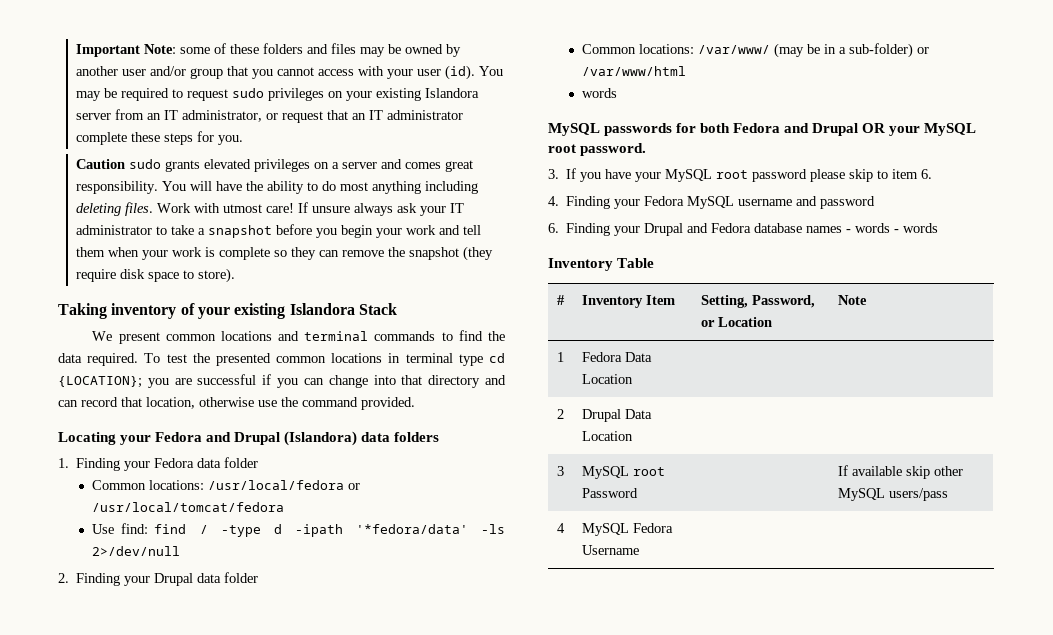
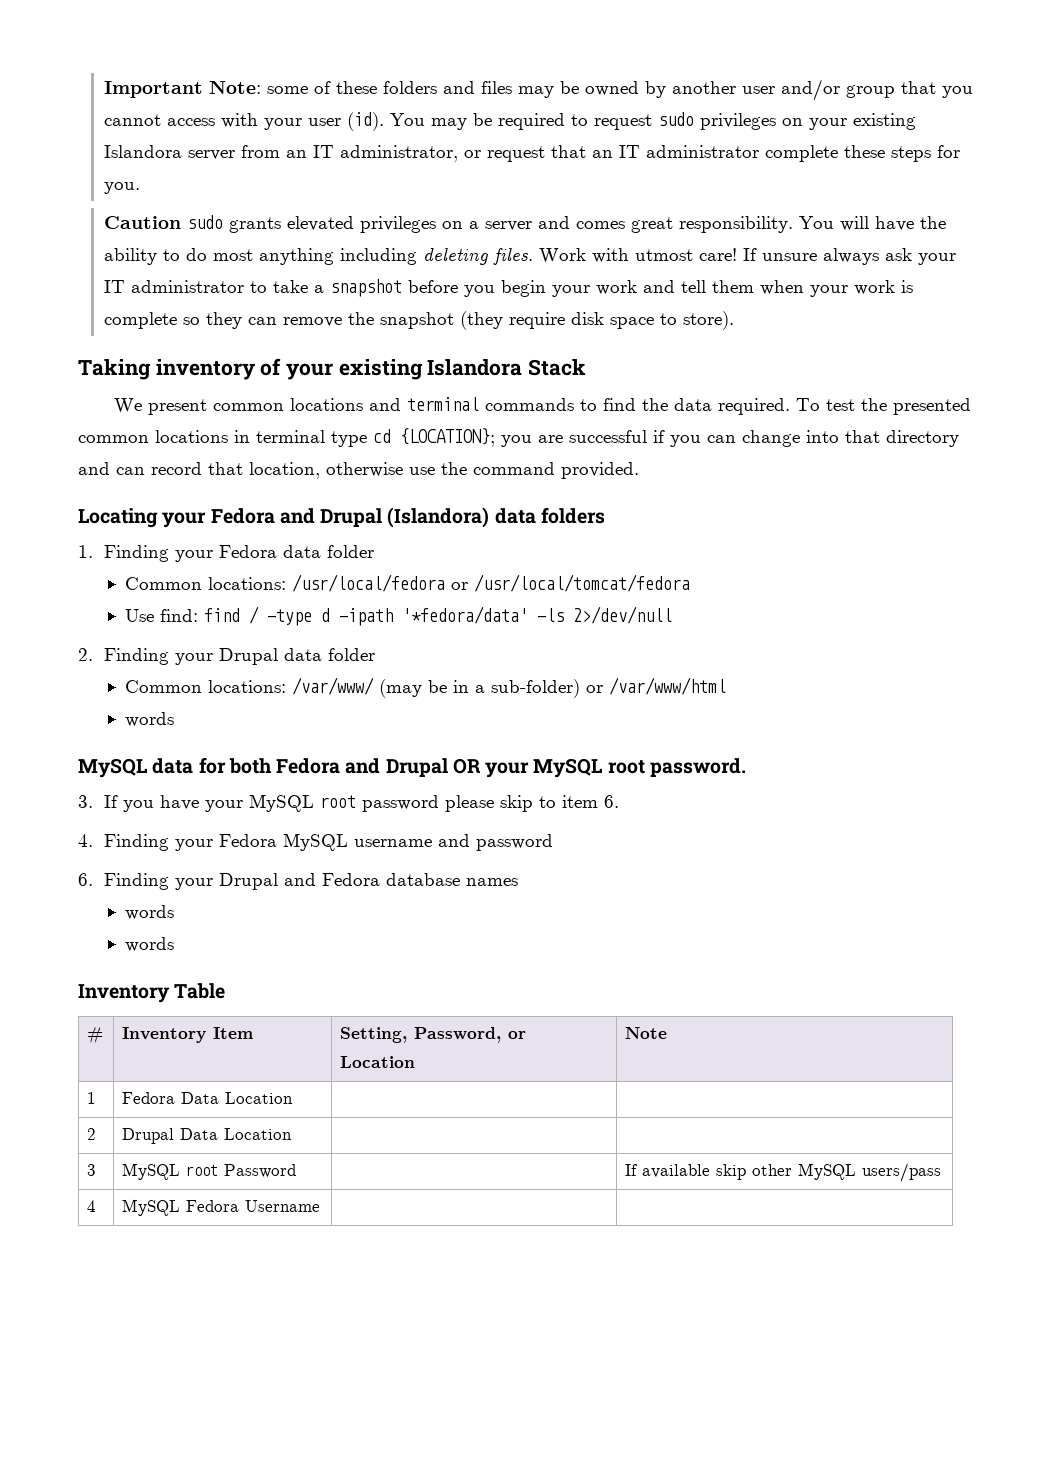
- MySQL passwords for both Fedora and Drupal OR your MySQL root password.
+ MySQL data for both Fedora and Drupal OR your MySQL root password.
- 6. Finding your Drupal and Fedora database names - words - words
+ 6. Finding your Drupal and Fedora database names
+ words
+ words

